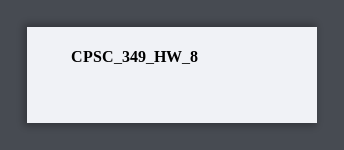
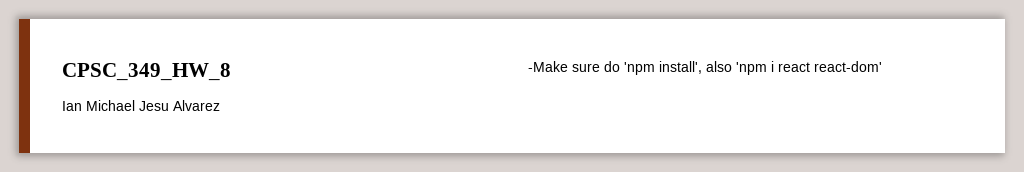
+ Ian Michael Jesu Alvarez
+ -Make sure do 'npm install', also 'npm i react react-dom'

